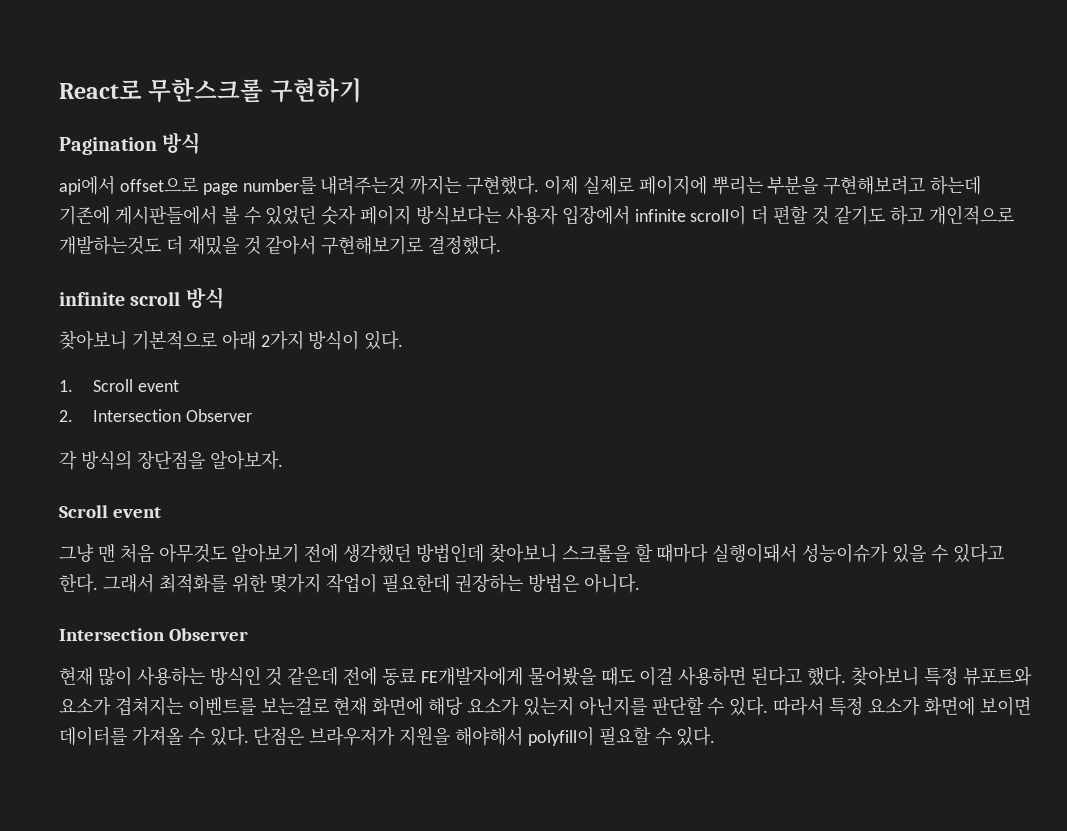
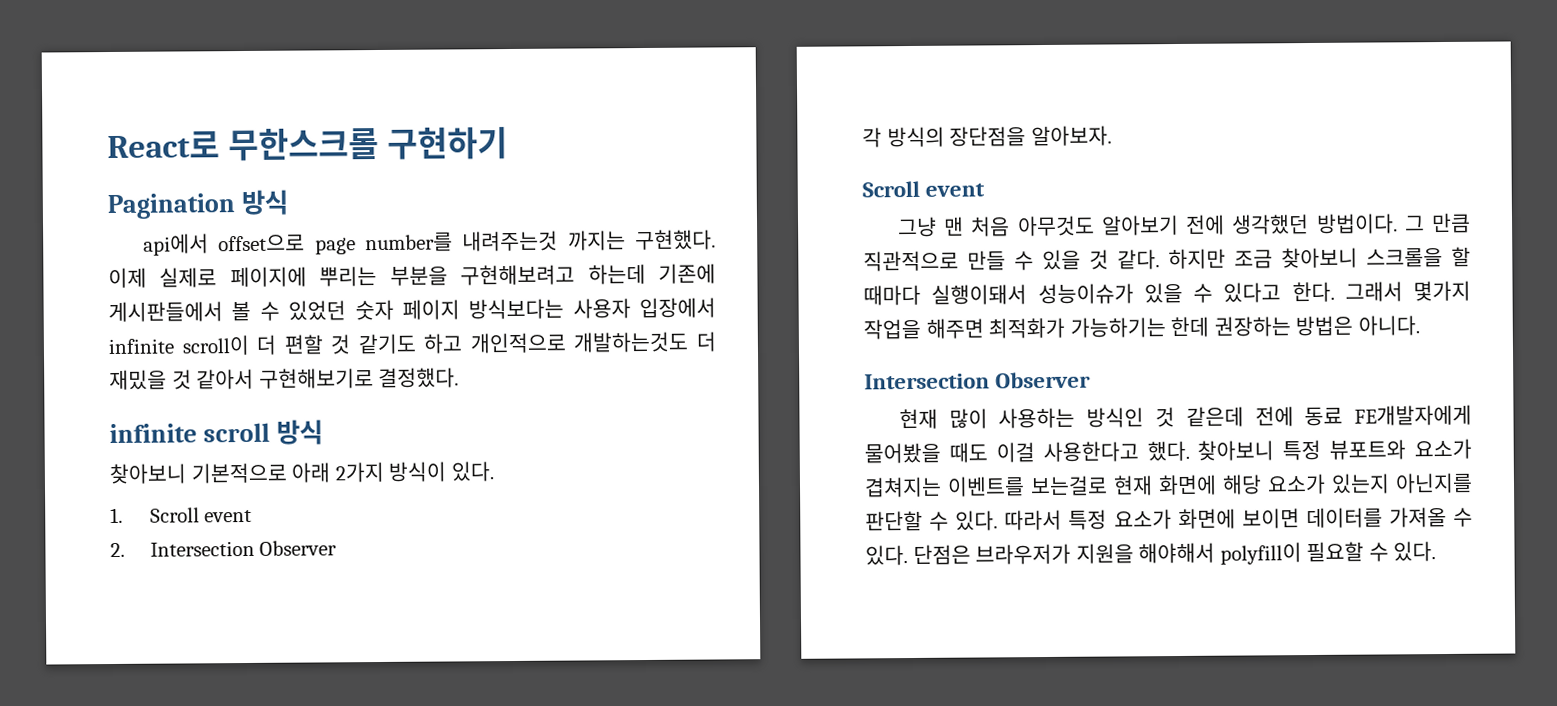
- 그냥 맨 처음 아무것도 알아보기 전에 생각했던 방법인데 찾아보니 스크롤을 할 때마다 실행이돼서 성능이슈가 있을 수 있다고 한다.
+ 그냥 맨 처음 아무것도 알아보기 전에 생각했던 방법이다. 그 만큼 직관적으로 만들 수 있을 것 같다. 하지만 조금 찾아보니 스크롤을 할 때마다 실행이돼서 성능이슈가 있을 수 있다고 한다.
- 그래서 최적화를 위한 몇가지 작업이 필요한데 권장하는 방법은 아니다.
+ 그래서 몇가지 작업을 해주면 최적화가 가능하기는 한데 권장하는 방법은 아니다.
- 현재 많이 사용하는 방식인 것 같은데 전에 동료 FE개발자에게 물어봤을 때도 이걸 사용하면 된다고 했다.
+ 현재 많이 사용하는 방식인 것 같은데 전에 동료 FE개발자에게 물어봤을 때도 이걸 사용한다고 했다.

